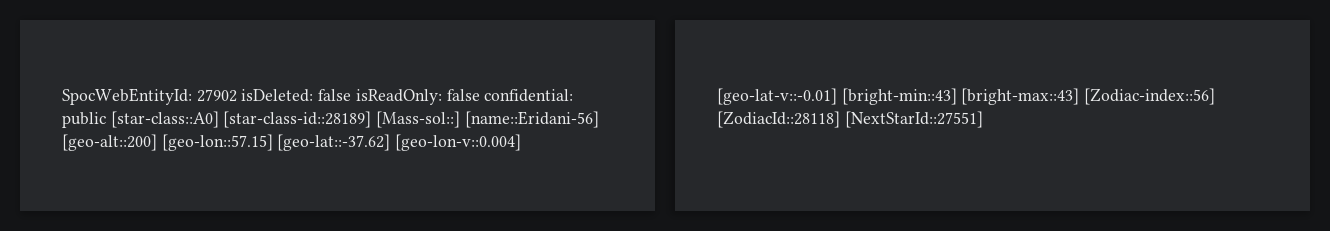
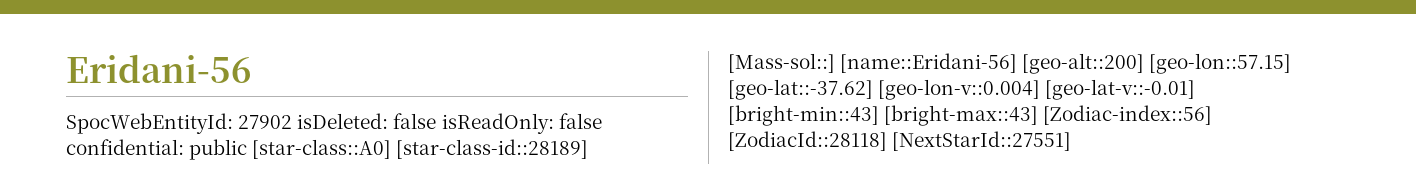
+ Eridani-56

